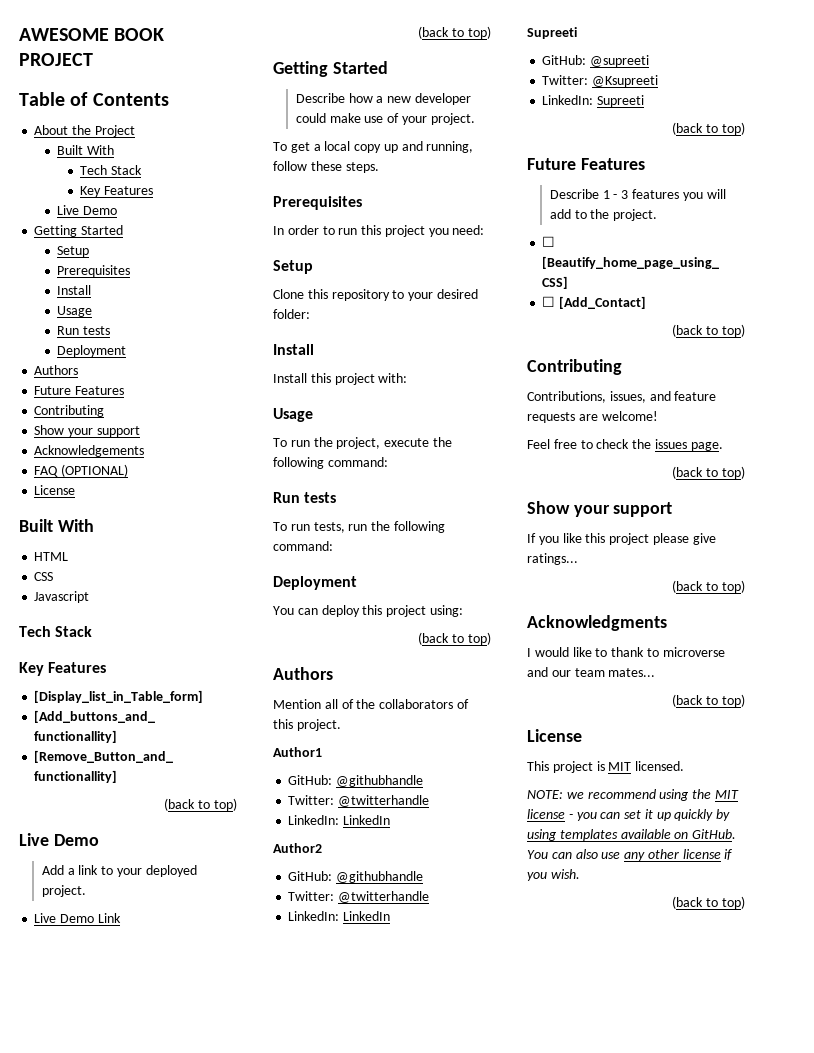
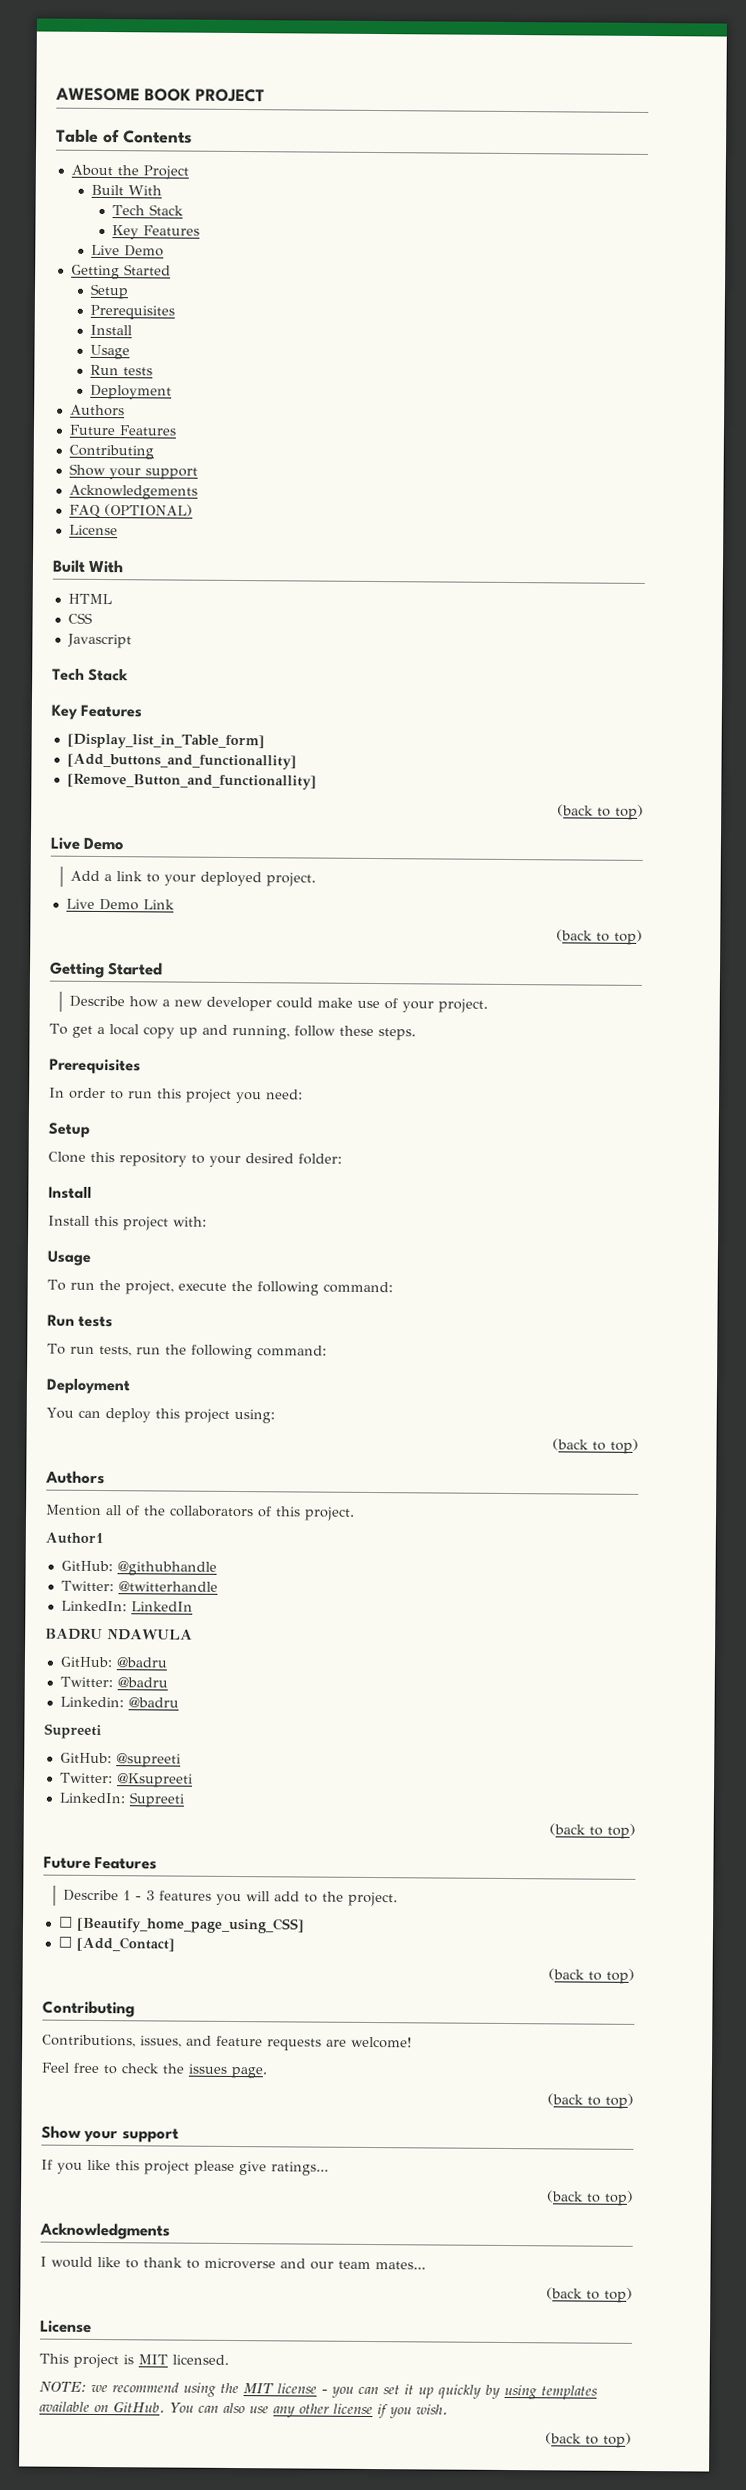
- Author2
- GitHub: @githubhandle
- Twitter: @twitterhandle
- LinkedIn: LinkedIn
+ BADRU NDAWULA
+ GitHub: @badru
+ Twitter: @badru
+ Linkedin: @badru

